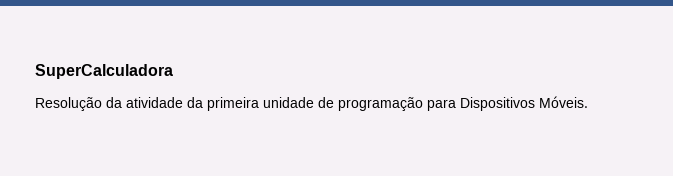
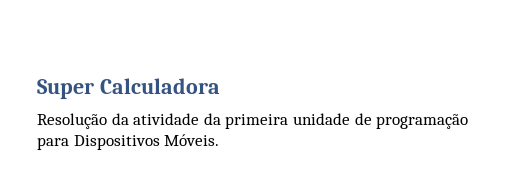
- SuperCalculadora
+ Super Calculadora

